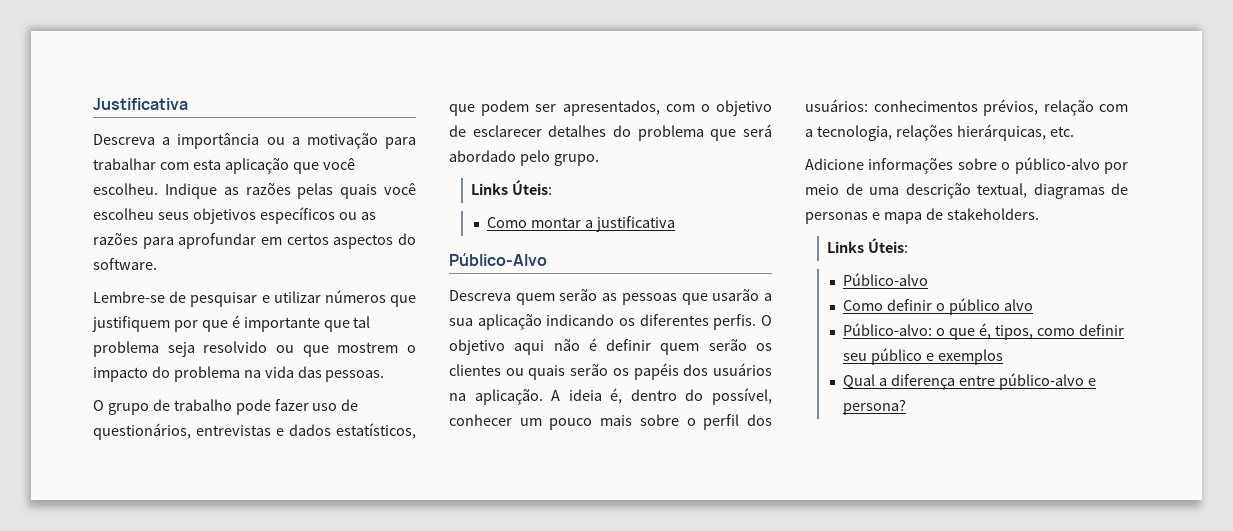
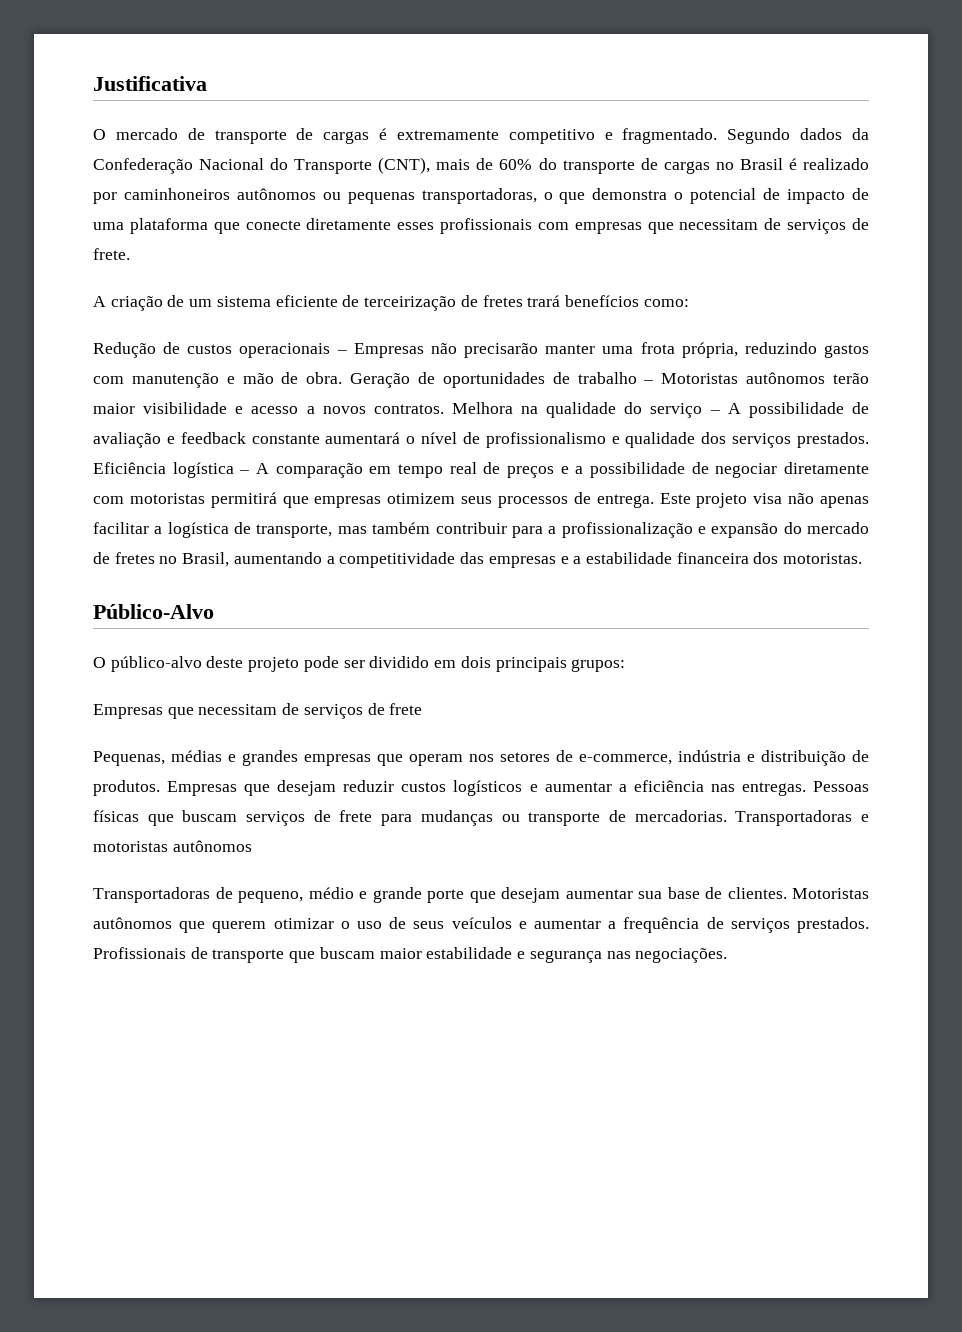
- Descreva a importância ou a motivação para trabalhar com esta aplicação que você escolheu. Indique as razões pelas quais você escolheu seus objetivos específicos ou as razões para aprofundar em certos aspectos do software.
- Lembre-se de pesquisar e utilizar números que justifiquem por que é importante que tal problema seja resolvido ou que mostrem o impacto do problema na vida das pessoas.
- O grupo de trabalho pode fazer uso de questionários, entrevistas e dados estatísticos, que podem ser apresentados, com o objetivo de esclarecer detalhes do problema que será abordado pelo grupo.
- Links Úteis:
- Como montar a justificativa
+ O mercado de transporte de cargas é extremamente competitivo e fragmentado. Segundo dados da Confederação Nacional do Transporte (CNT), mais de 60% do transporte de cargas no Brasil é realizado por caminhoneiros autônomos ou pequenas transportadoras, o que demonstra o potencial de impacto de uma plataforma que conecte diretamente esses profissionais com empresas que necessitam de serviços de frete.
+ A criação de um sistema eficiente de terceirização de fretes trará benefícios como:
+ Redução de custos operacionais – Empresas não precisarão manter uma frota própria, reduzindo gastos com manutenção e mão de obra. Geração de oportunidades de trabalho – Motoristas autônomos terão maior visibilidade e acesso a novos contratos. Melhora na qualidade do serviço – A possibilidade de avaliação e feedback constante aumentará o nível de profissionalismo e qualidade dos serviços prestados. Eficiência logística – A comparação em tempo real de preços e a possibilidade de negociar diretamente com motoristas permitirá que empresas otimizem seus processos de entrega. Este projeto visa não apenas facilitar a logística de transporte, mas também contribuir para a profissionalização e expansão do mercado de fretes no Brasil, aumentando a competitividade das empresas e a estabilidade financeira dos motoristas.
  Público-Alvo
- Descreva quem serão as pessoas que usarão a sua aplicação indicando os diferentes perfis. O objetivo aqui não é definir quem serão os clientes ou quais serão os papéis dos usuários na aplicação. A ideia é, dentro do possível, conhecer um pouco mais sobre o perfil dos usuários: conhecimentos prévios, relação com a tecnologia, relações hierárquicas, etc.
- Adicione informações sobre o público-alvo por meio de uma descrição textual, diagramas de personas e mapa de stakeholders.
- Links Úteis:
- Público-alvo
- Como definir o público alvo
- Público-alvo: o que é, tipos, como definir seu público e exemplos
- Qual a diferença entre público-alvo e persona?
+ O público-alvo deste projeto pode ser dividido em dois principais grupos:
+ Empresas que necessitam de serviços de frete
+ Pequenas, médias e grandes empresas que operam nos setores de e-commerce, indústria e distribuição de produtos. Empresas que desejam reduzir custos logísticos e aumentar a eficiência nas entregas. Pessoas físicas que buscam serviços de frete para mudanças ou transporte de mercadorias. Transportadoras e motoristas autônomos
+ Transportadoras de pequeno, médio e grande porte que desejam aumentar sua base de clientes. Motoristas autônomos que querem otimizar o uso de seus veículos e aumentar a frequência de serviços prestados. Profissionais de transporte que buscam maior estabilidade e segurança nas negociações.

